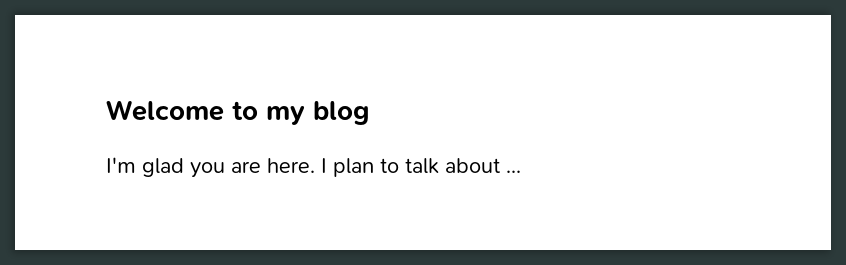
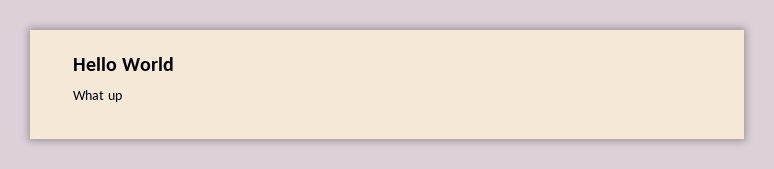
- Welcome to my blog
- I'm glad you are here. I plan to talk about ...
+ Hello World
+ What up

